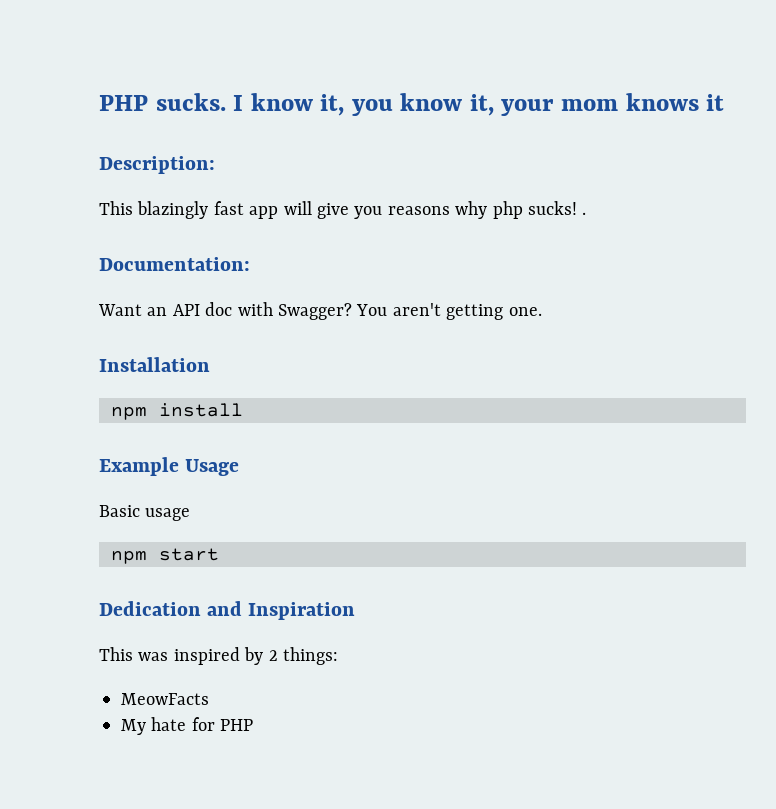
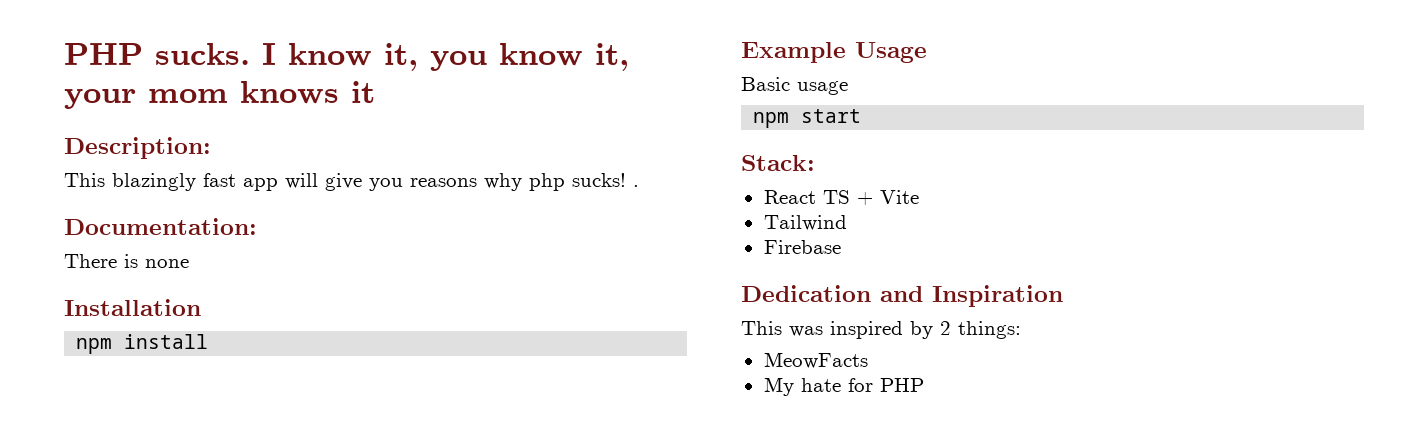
- Want an API doc with Swagger? You aren't getting one.
+ There is none
+ Stack:
+ React TS + Vite
+ Tailwind
+ Firebase

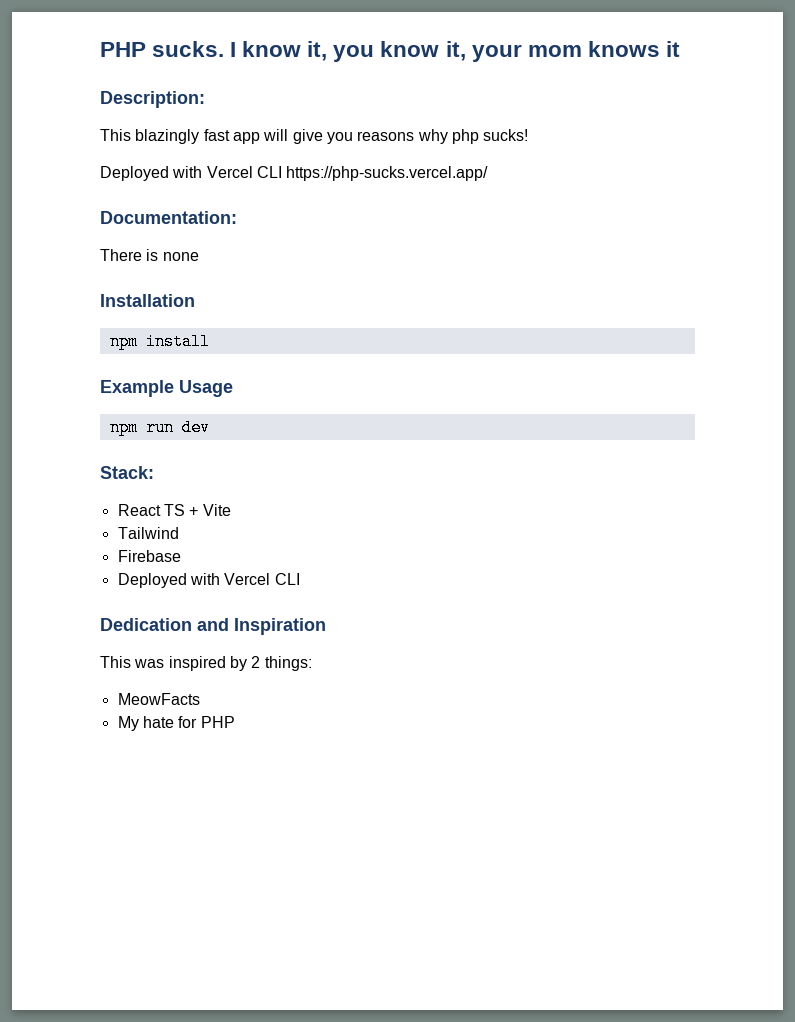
- This blazingly fast app will give you reasons why php sucks! .
+ This blazingly fast app will give you reasons why php sucks!
+ Deployed with Vercel CLI https://php-sucks.vercel.app/
- Basic usage
- npm start
+ npm run dev
  Firebase
+ Deployed with Vercel CLI

